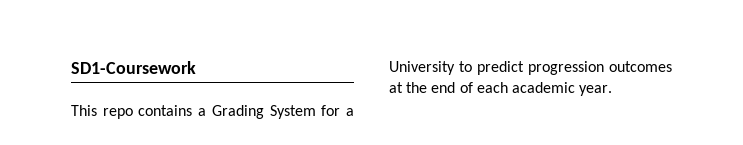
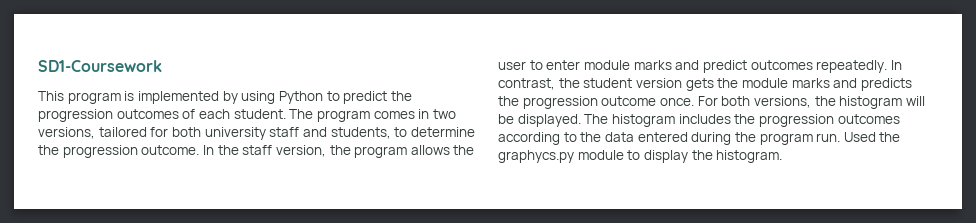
- This repo contains a Grading System for a University to predict progression outcomes at the end of each academic year.
+ This program is implemented by using Python to predict the progression outcomes of each student. The program comes in two versions, tailored for both university staff and students, to determine the progression outcome. In the staff version, the program allows the user to enter module marks and predict outcomes repeatedly. In contrast, the student version gets the module marks and predicts the progression outcome once. For both versions, the histogram will be displayed. The histogram includes the progression outcomes according to the data entered during the program run. Used the graphycs.py module to display the histogram.

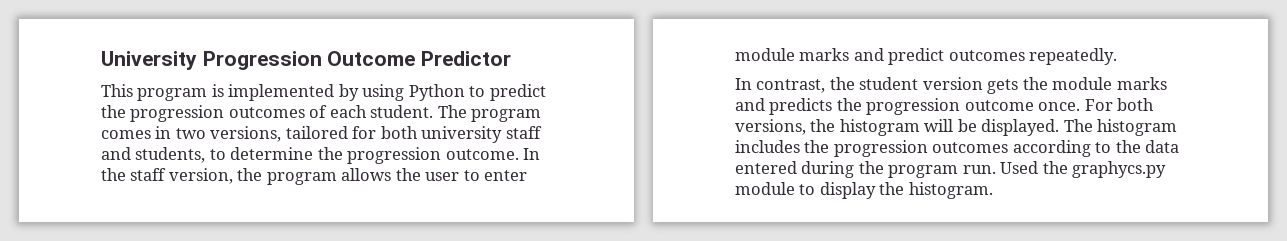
- SD1-Coursework
+ University Progression Outcome Predictor
- In the staff version, the program allows the user to enter module marks and predict outcomes repeatedly. In contrast, the student version gets the module marks and predicts the progression outcome once.
+ In the staff version, the program allows the user to enter module marks and predict outcomes repeatedly.
+ In contrast, the student version gets the module marks and predicts the progression outcome once.

